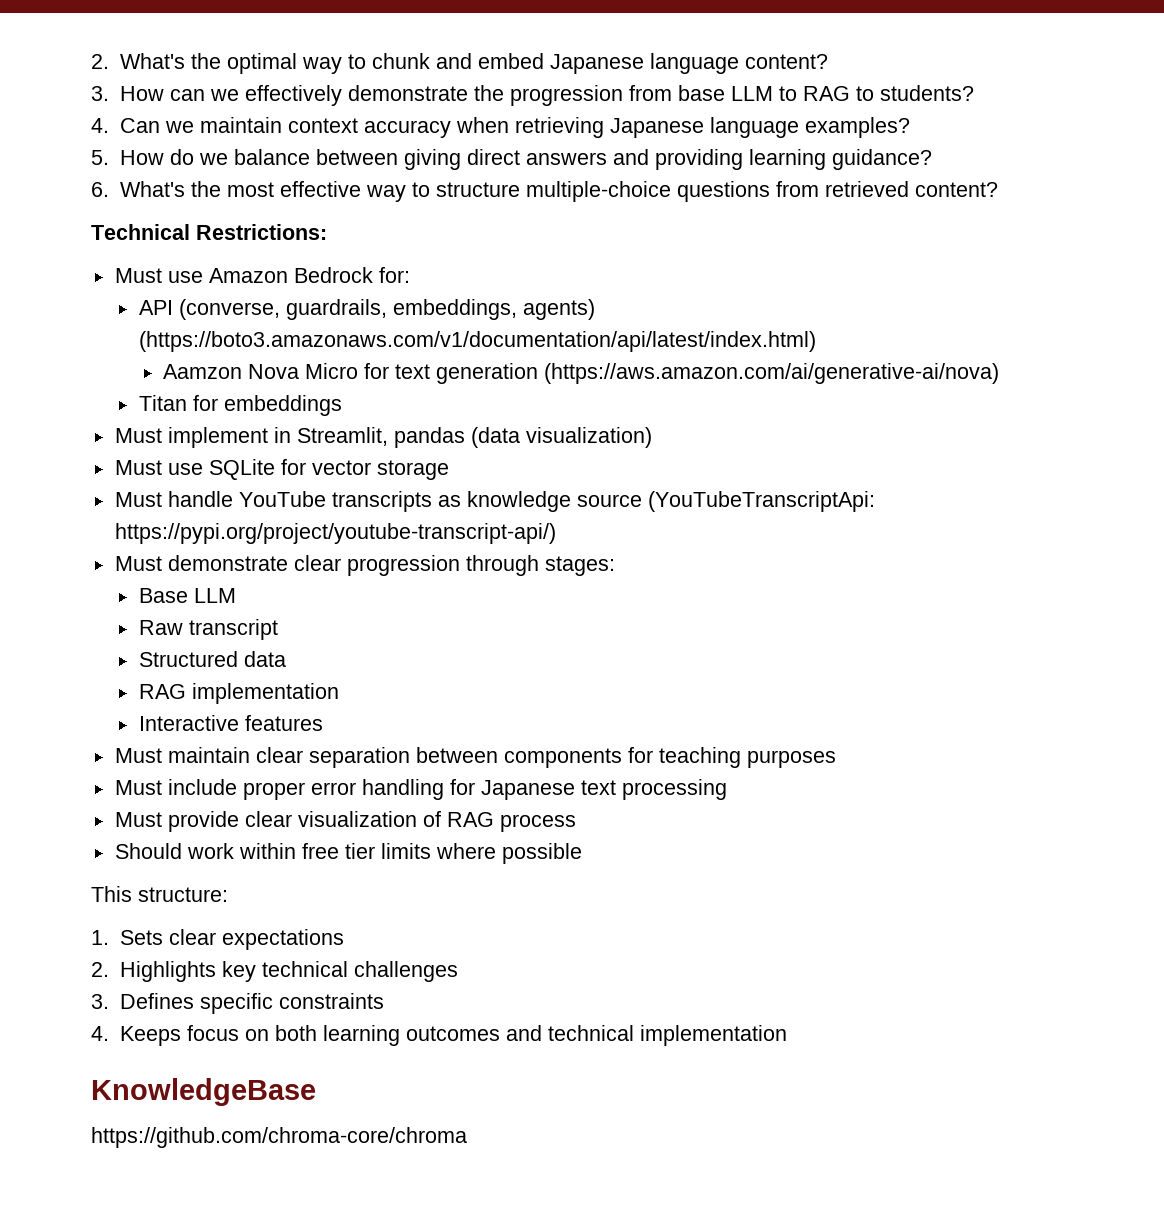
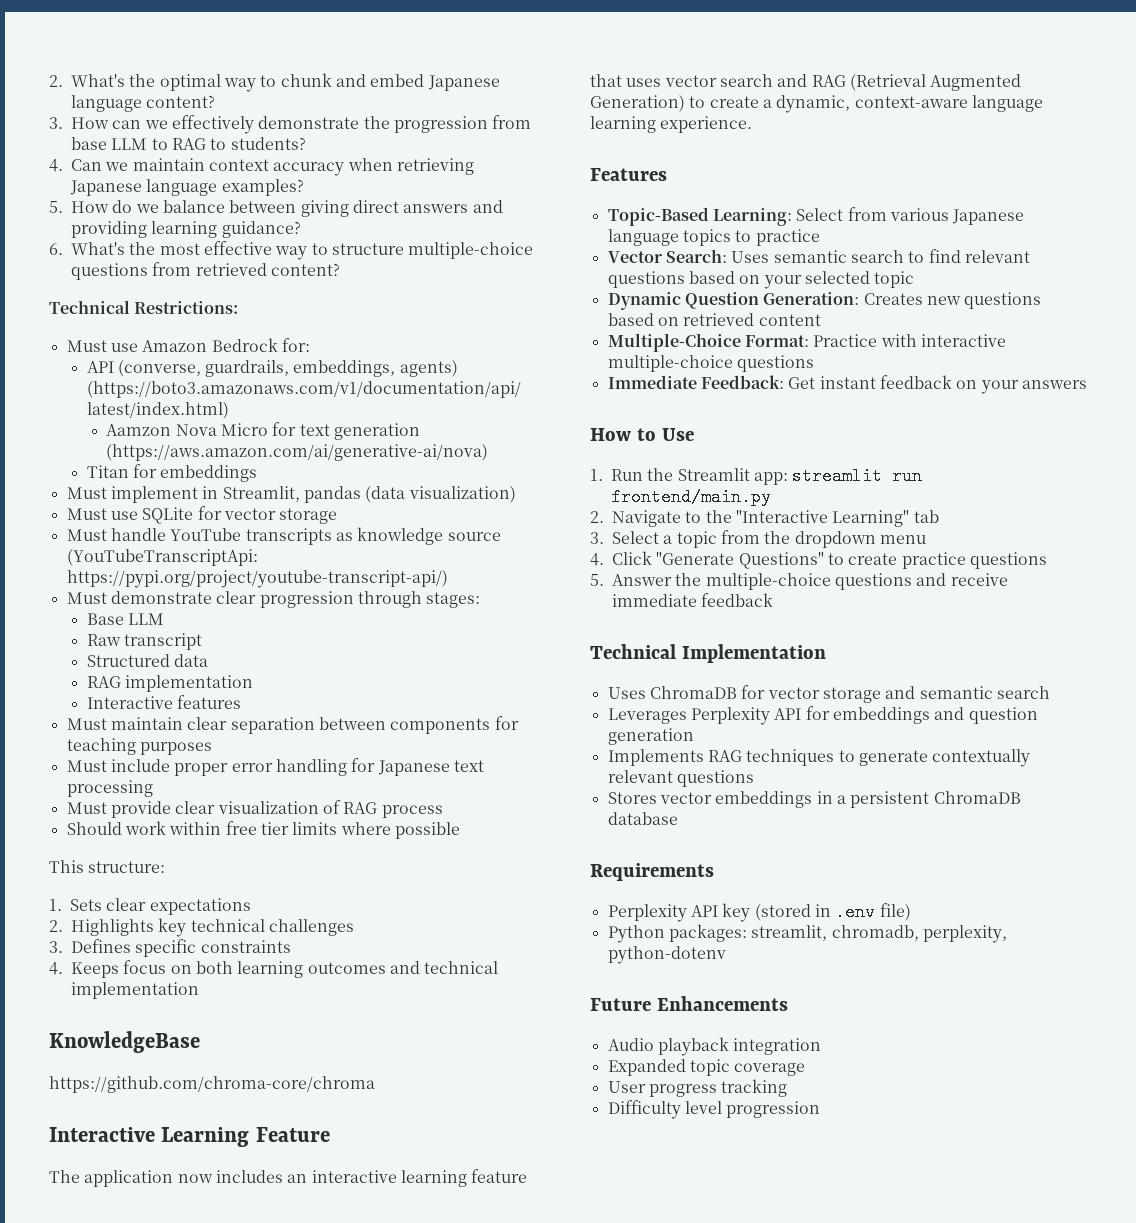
+ Interactive Learning Feature
+ The application now includes an interactive learning feature that uses vector search and RAG (Retrieval Augmented Generation) to create a dynamic, context-aware language learning experience.
+ Features
+ Topic-Based Learning: Select from various Japanese language topics to practice
+ Vector Search: Uses semantic search to find relevant questions based on your selected topic
+ Dynamic Question Generation: Creates new questions based on retrieved content
+ Multiple-Choice Format: Practice with interactive multiple-choice questions
+ Immediate Feedback: Get instant feedback on your answers
+ How to Use
+ 1. Run the Streamlit app: streamlit run frontend/main.py
+ 2. Navigate to the "Interactive Learning" tab
+ 3. Select a topic from the dropdown menu
+ 4. Click "Generate Questions" to create practice questions
+ 5. Answer the multiple-choice questions and receive immediate feedback
+ Technical Implementation
+ Uses ChromaDB for vector storage and semantic search
+ Leverages Perplexity API for embeddings and question generation
+ Implements RAG techniques to generate contextually relevant questions
+ Stores vector embeddings in a persistent ChromaDB database
+ Requirements
+ Perplexity API key (stored in .env file)
+ Python packages: streamlit, chromadb, perplexity, python-dotenv
+ Future Enhancements
+ Audio playback integration
+ Expanded topic coverage
+ User progress tracking
+ Difficulty level progression

